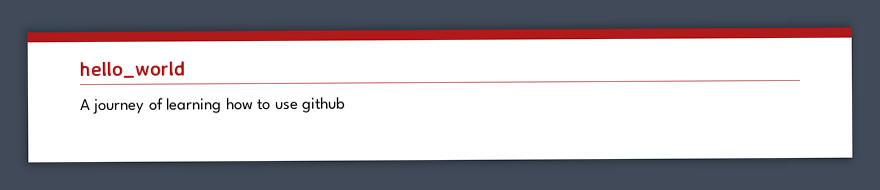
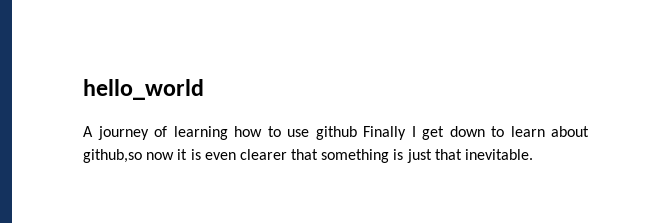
- A journey of learning how to use github
+ A journey of learning how to use github Finally I get down to learn about github,so now it is even clearer that something is just that inevitable.

